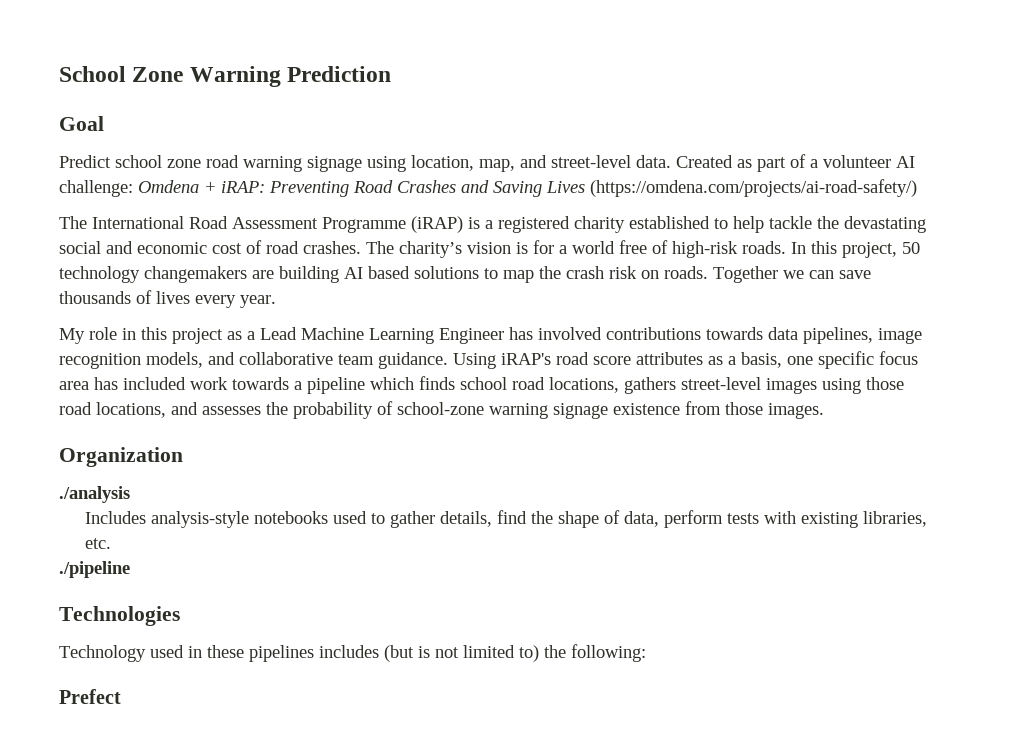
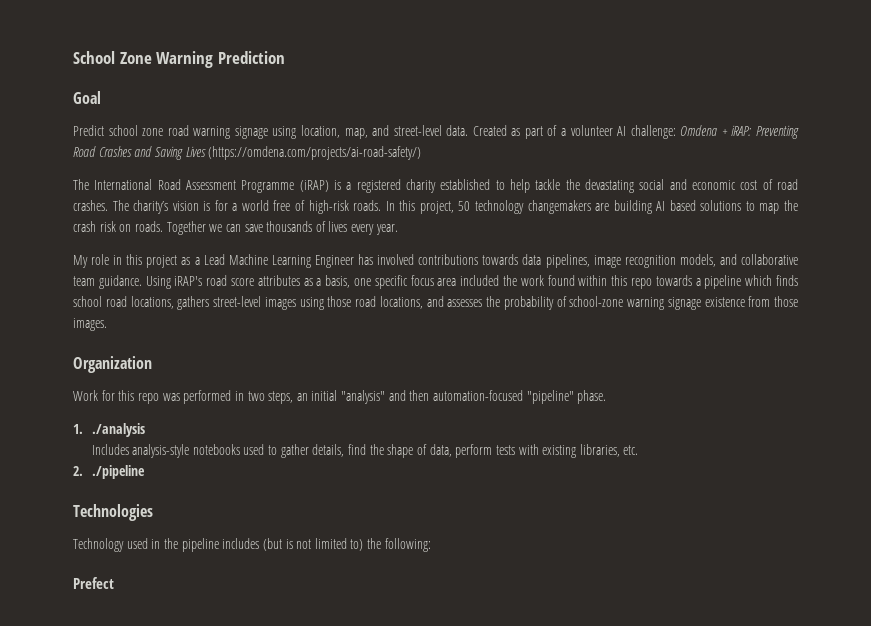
- Using iRAP's road score attributes as a basis, one specific focus area has included work towards a pipeline which finds school road locations, gathers street-level images using those road locations, and assesses the probability of school-zone warning signage existence from those images.
+ Using iRAP's road score attributes as a basis, one specific focus area included the work found within this repo towards a pipeline which finds school road locations, gathers street-level images using those road locations, and assesses the probability of school-zone warning signage existence from those images.
- ./analysis
+ Work for this repo was performed in two steps, an initial "analysis" and then automation-focused "pipeline" phase.
+ 1. ./analysis
- ./pipeline
+ 2. ./pipeline
- Technology used in these pipelines includes (but is not limited to) the following:
+ Technology used in the pipeline includes (but is not limited to) the following:

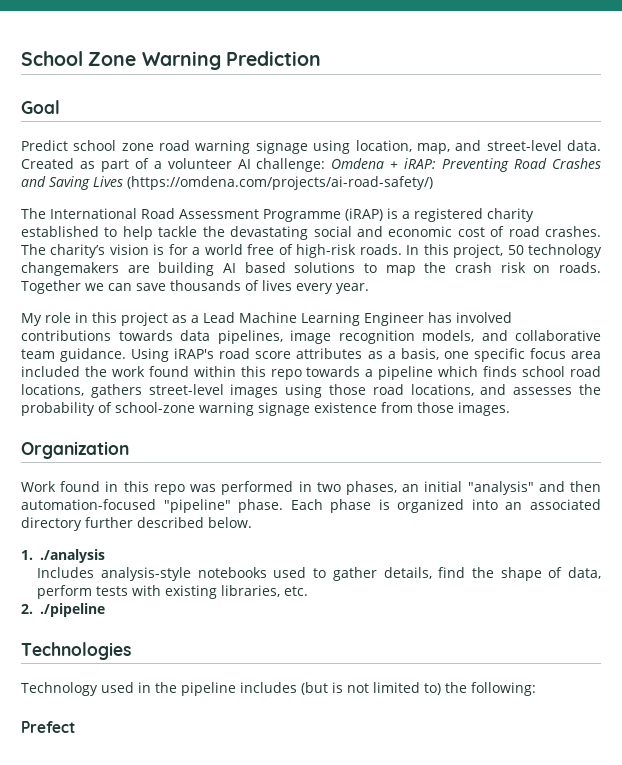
- Work for this repo was performed in two steps, an initial "analysis" and then automation-focused "pipeline" phase.
+ Work found in this repo was performed in two phases, an initial "analysis" and then automation-focused "pipeline" phase. Each phase is organized into an associated directory further described below.

